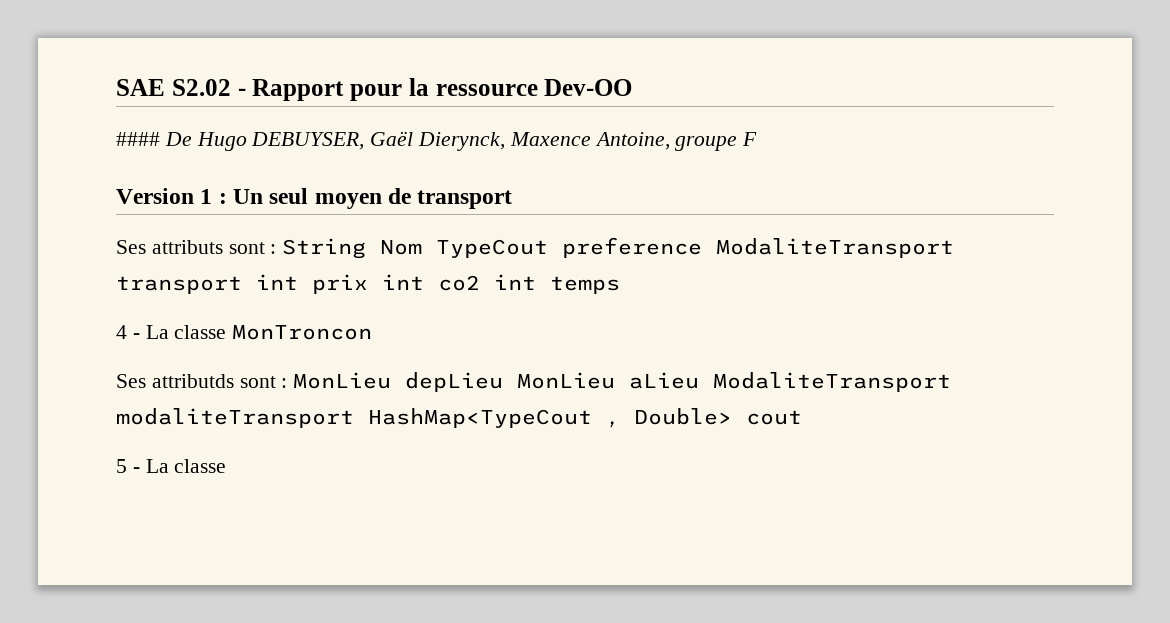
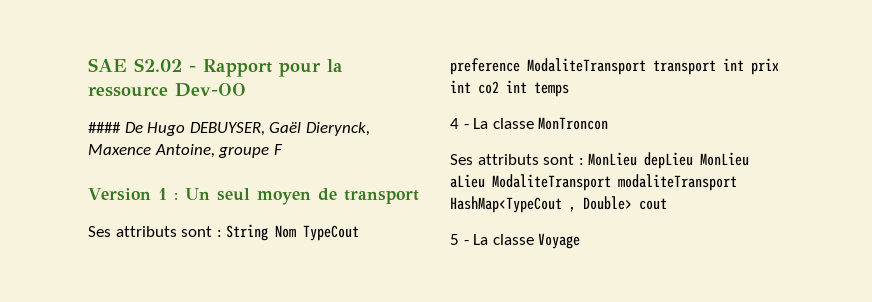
- Ses attributds sont : MonLieu depLieu MonLieu aLieu ModaliteTransport modaliteTransport HashMap<TypeCout , Double> cout
+ Ses attributs sont : MonLieu depLieu MonLieu aLieu ModaliteTransport modaliteTransport HashMap<TypeCout , Double> cout
- 5 - La classe
+ 5 - La classe Voyage

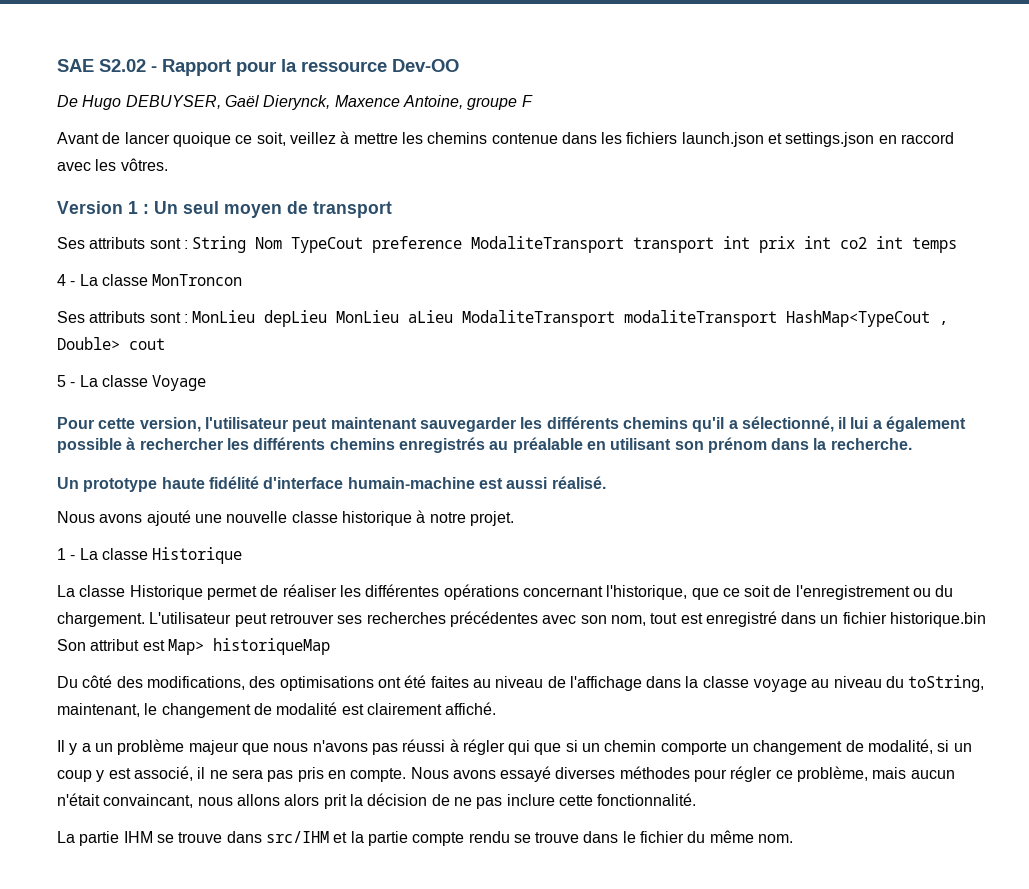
- #### De Hugo DEBUYSER, Gaël Dierynck, Maxence Antoine, groupe F
+ De Hugo DEBUYSER, Gaël Dierynck, Maxence Antoine, groupe F
+ Avant de lancer quoique ce soit, veillez à mettre les chemins contenue dans les fichiers launch.json et settings.json en raccord avec les vôtres.
+ Pour cette version, l'utilisateur peut maintenant sauvegarder les différents chemins qu'il a sélectionné, il lui a également possible à rechercher les différents chemins enregistrés au préalable en utilisant son prénom dans la recherche.
+ Un prototype haute fidélité d'interface humain-machine est aussi réalisé.
+ Nous avons ajouté une nouvelle classe historique à notre projet.
+ 1 - La classe Historique
+ La classe Historique permet de réaliser les différentes opérations concernant l'historique, que ce soit de l'enregistrement ou du chargement. L'utilisateur peut retrouver ses recherches précédentes avec son nom, tout est enregistré dans un fichier historique.bin Son attribut est Map> historiqueMap
+ Du côté des modifications, des optimisations ont été faites au niveau de l'affichage dans la classe voyage au niveau du toString, maintenant, le changement de modalité est clairement affiché.
+ Il y a un problème majeur que nous n'avons pas réussi à régler qui que si un chemin comporte un changement de modalité, si un coup y est associé, il ne sera pas pris en compte. Nous avons essayé diverses méthodes pour régler ce problème, mais aucun n'était convaincant, nous allons alors prit la décision de ne pas inclure cette fonctionnalité.
+ La partie IHM se trouve dans src/IHM et la partie compte rendu se trouve dans le fichier du même nom.

